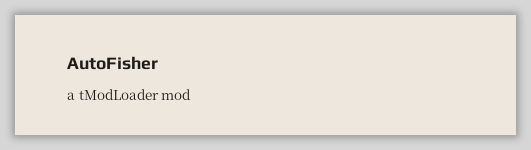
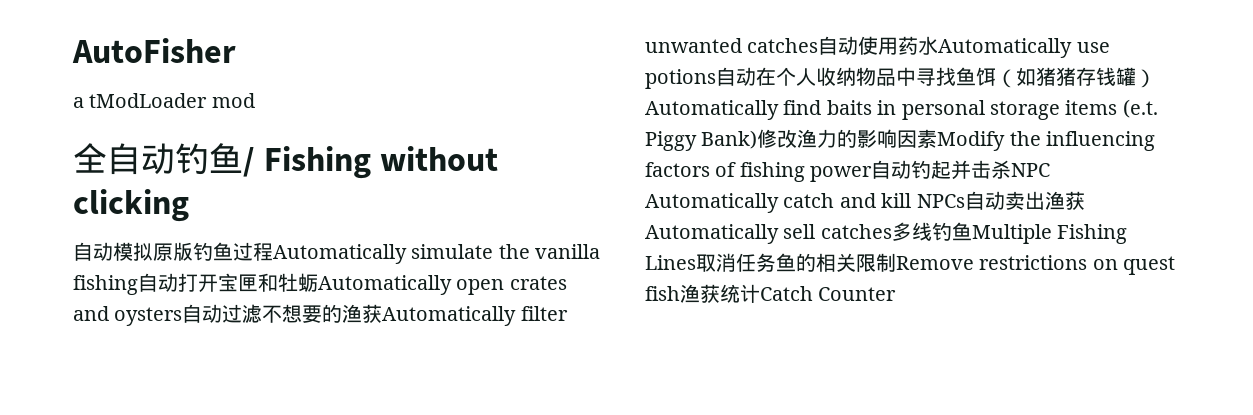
+ 全自动钓鱼/ Fishing without clicking
+ 自动模拟原版钓鱼过程Automatically simulate the vanilla fishing自动打开宝匣和牡蛎Automatically open crates and oysters自动过滤不想要的渔获Automatically filter unwanted catches自动使用药水Automatically use potions自动在个人收纳物品中寻找鱼饵（如猪猪存钱罐）Automatically find baits in personal storage items (e.t. Piggy Bank)修改渔力的影响因素Modify the influencing factors of fishing power自动钓起并击杀NPC Automatically catch and kill NPCs自动卖出渔获Automatically sell catches多线钓鱼Multiple Fishing Lines取消任务鱼的相关限制Remove restrictions on quest fish渔获统计Catch Counter

